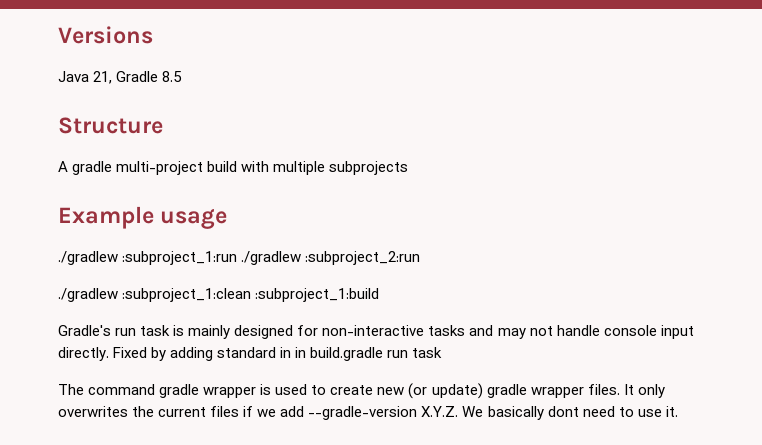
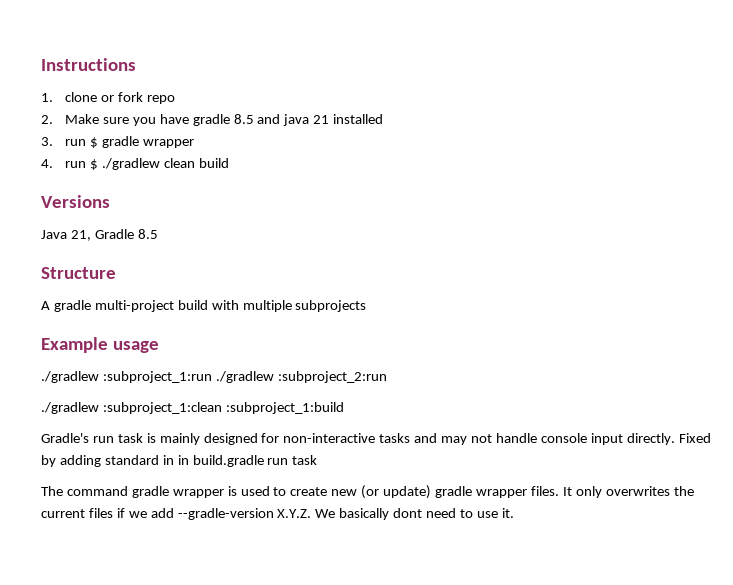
+ Instructions
+ 1. clone or fork repo
+ 2. Make sure you have gradle 8.5 and java 21 installed
+ 3. run $ gradle wrapper
+ 4. run $ ./gradlew clean build

